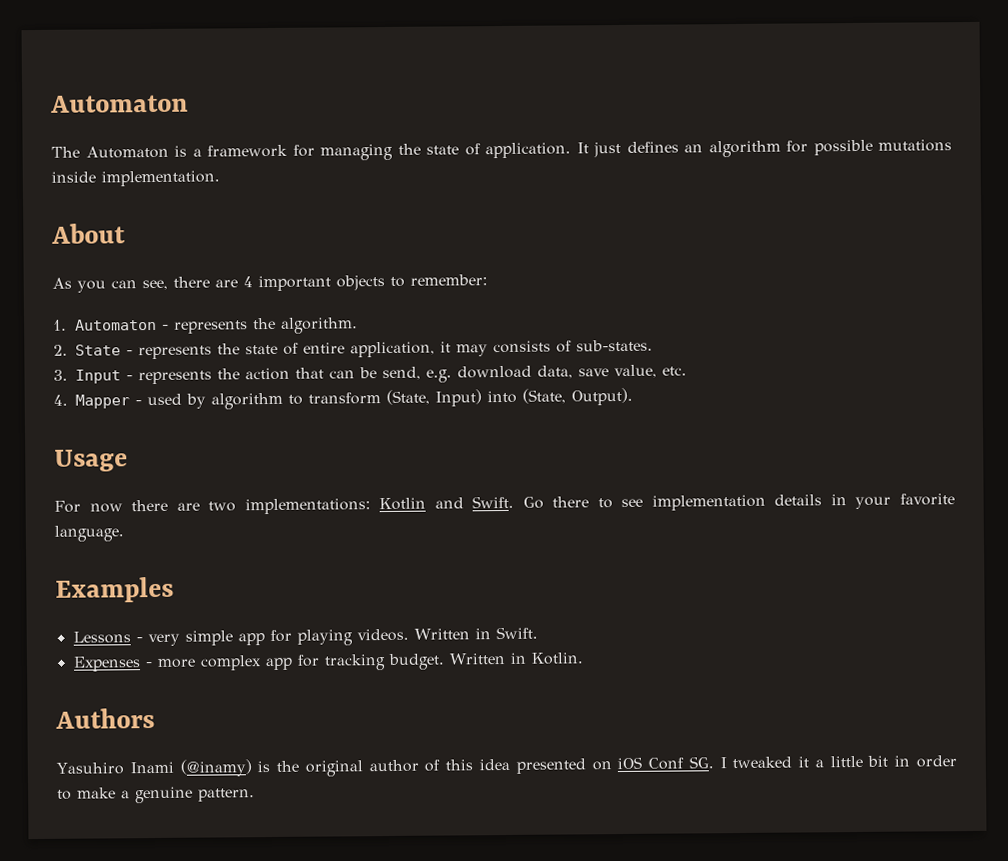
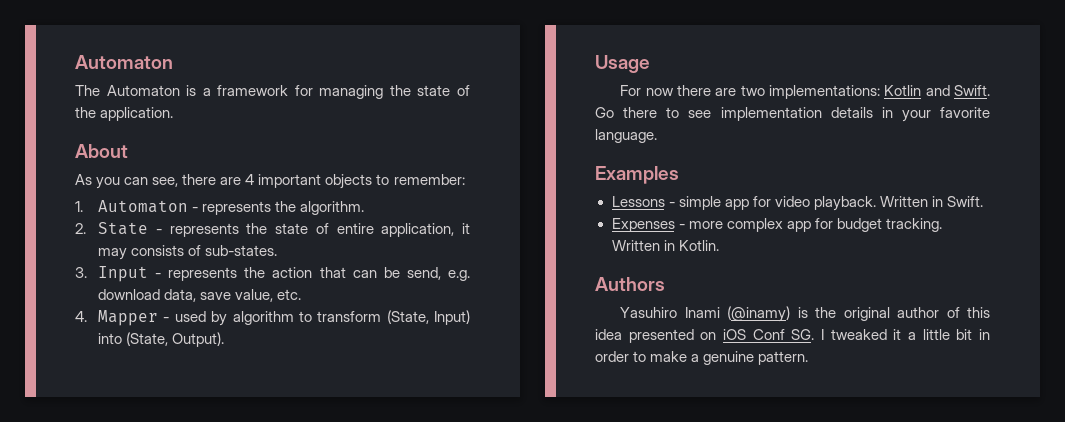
- The Automaton is a framework for managing the state of application. It just defines an algorithm for possible mutations inside implementation.
+ The Automaton is a framework for managing the state of the application.
- Lessons - very simple app for playing videos.
+ Lessons - simple app for video playback.
- Expenses - more complex app for tracking budget.
+ Expenses - more complex app for budget tracking.

